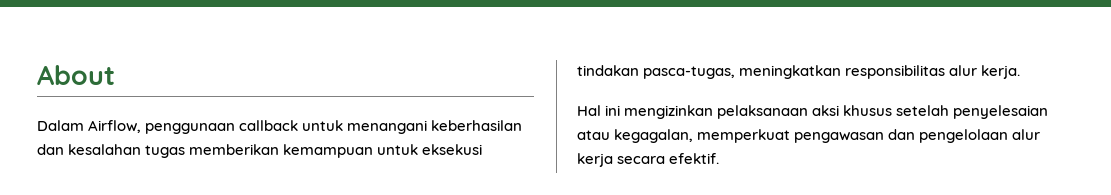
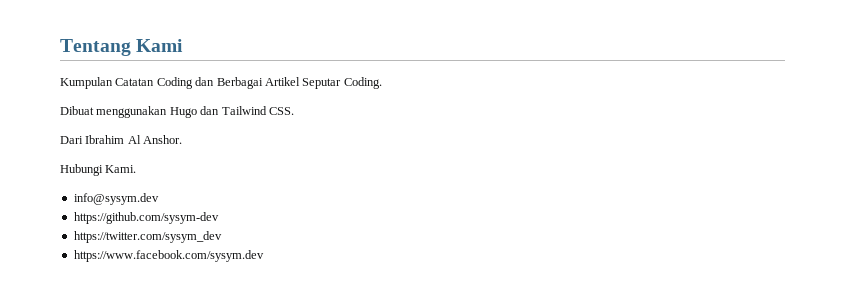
- About
- Dalam Airflow, penggunaan callback untuk menangani keberhasilan dan kesalahan tugas memberikan kemampuan untuk eksekusi tindakan pasca-tugas, meningkatkan responsibilitas alur kerja.
- Hal ini mengizinkan pelaksanaan aksi khusus setelah penyelesaian atau kegagalan, memperkuat pengawasan dan pengelolaan alur kerja secara efektif.
+ Tentang Kami
+ Kumpulan Catatan Coding dan Berbagai Artikel Seputar Coding.
+ Dibuat menggunakan Hugo dan Tailwind CSS.
+ Dari Ibrahim Al Anshor.
+ Hubungi Kami.
+ info@sysym.dev
+ https://github.com/sysym-dev
+ https://twitter.com/sysym_dev
+ https://www.facebook.com/sysym.dev

